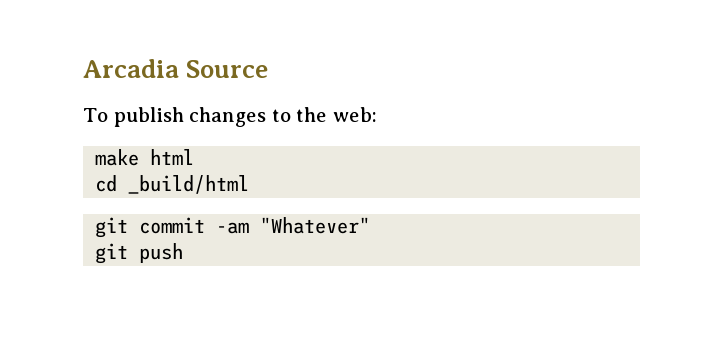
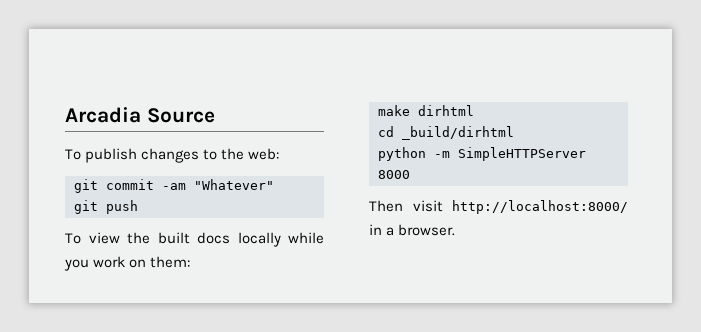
- make html
- cd _build/html
+ To view the built docs locally while you work on them:
+ make dirhtml
+ cd _build/dirhtml
+ python -m SimpleHTTPServer 8000
+ Then visit http://localhost:8000/ in a browser.

